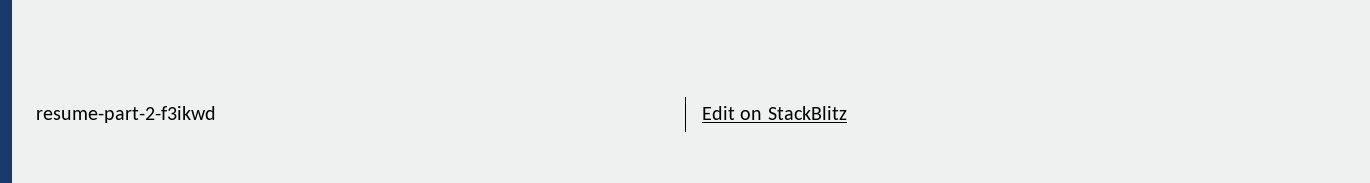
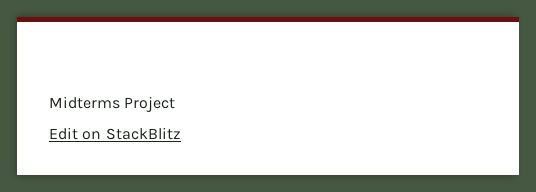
- resume-part-2-f3ikwd
+ Midterms Project

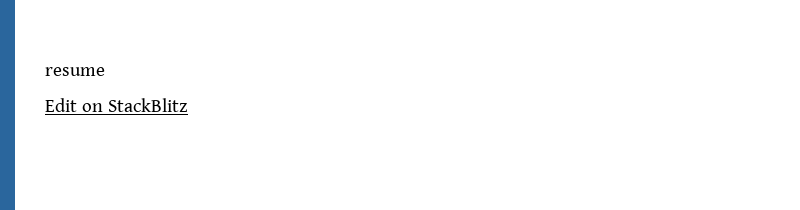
- Midterms Project
+ resume

